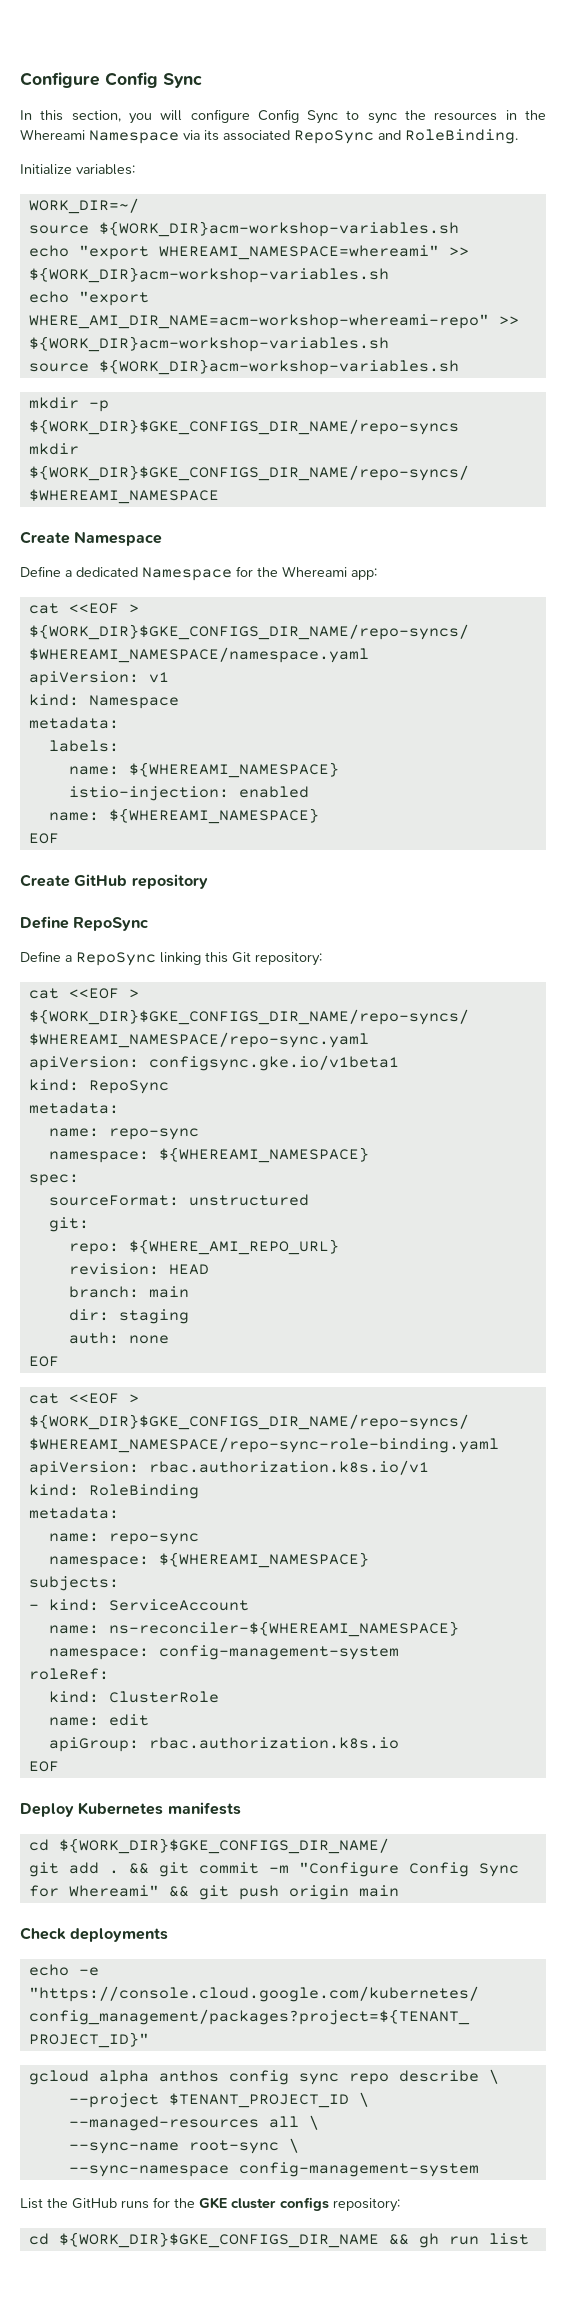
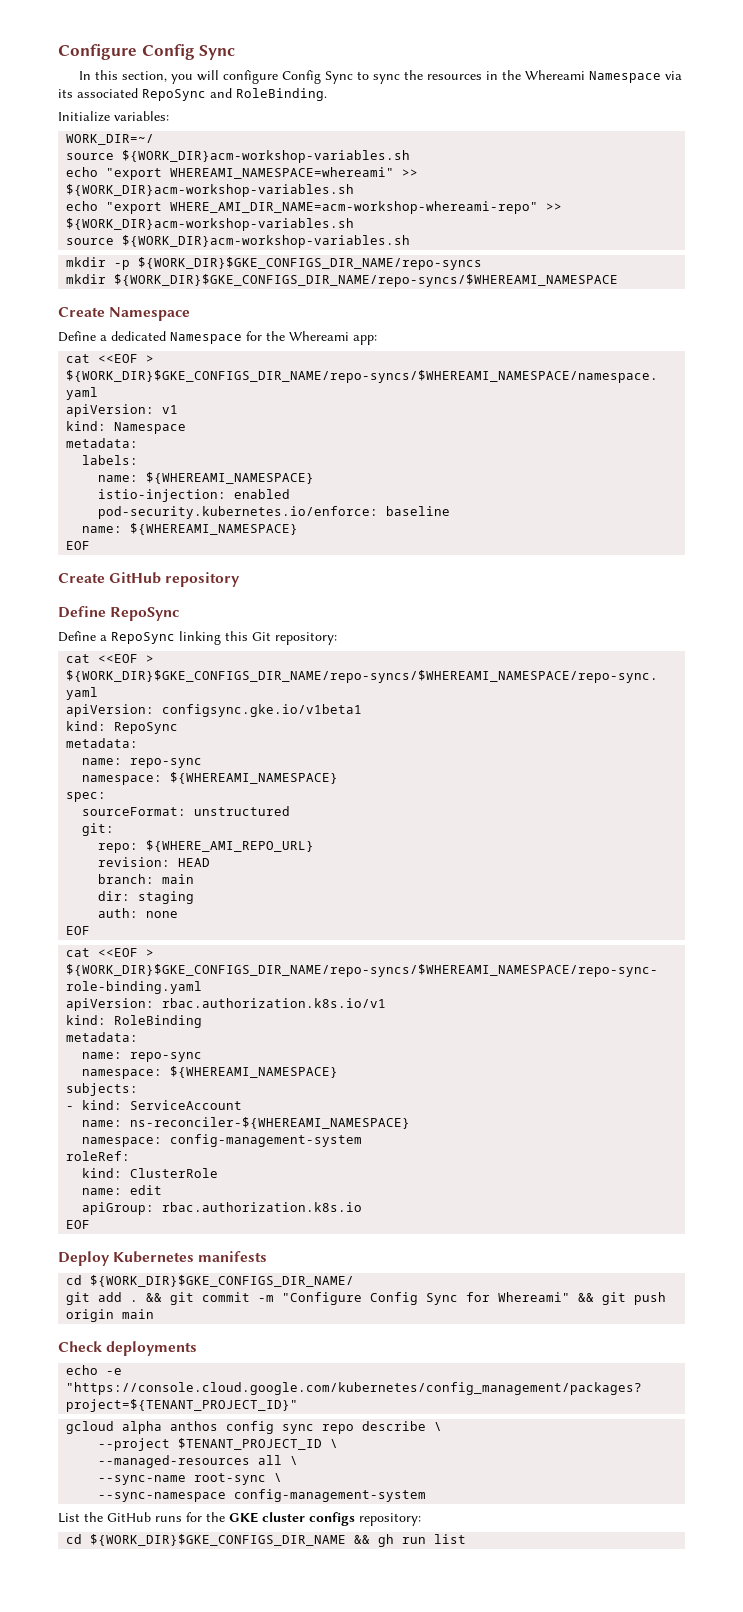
+ pod-security.kubernetes.io/enforce: baseline

